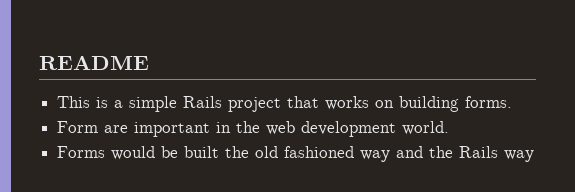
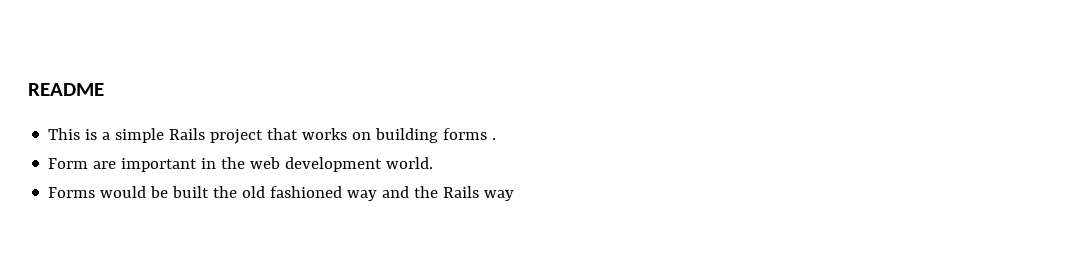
- This is a simple Rails project that works on building forms.
+ This is a simple Rails project that works on building forms .

